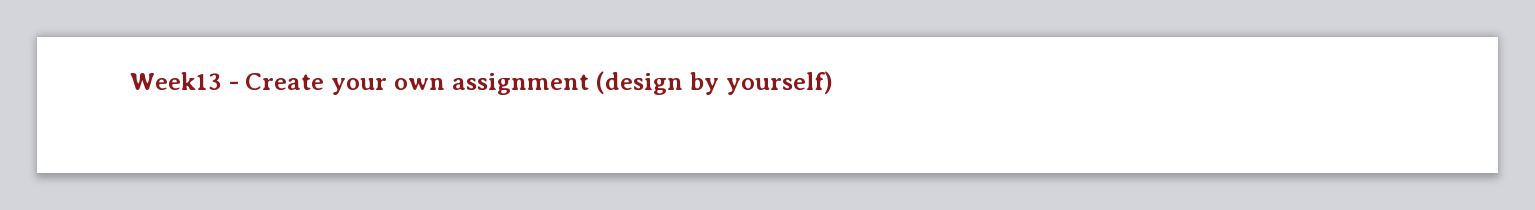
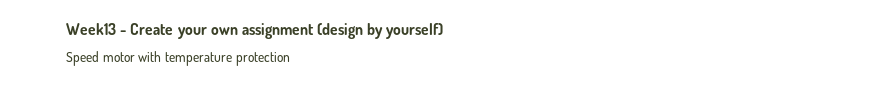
+ Speed motor with temperature protection

